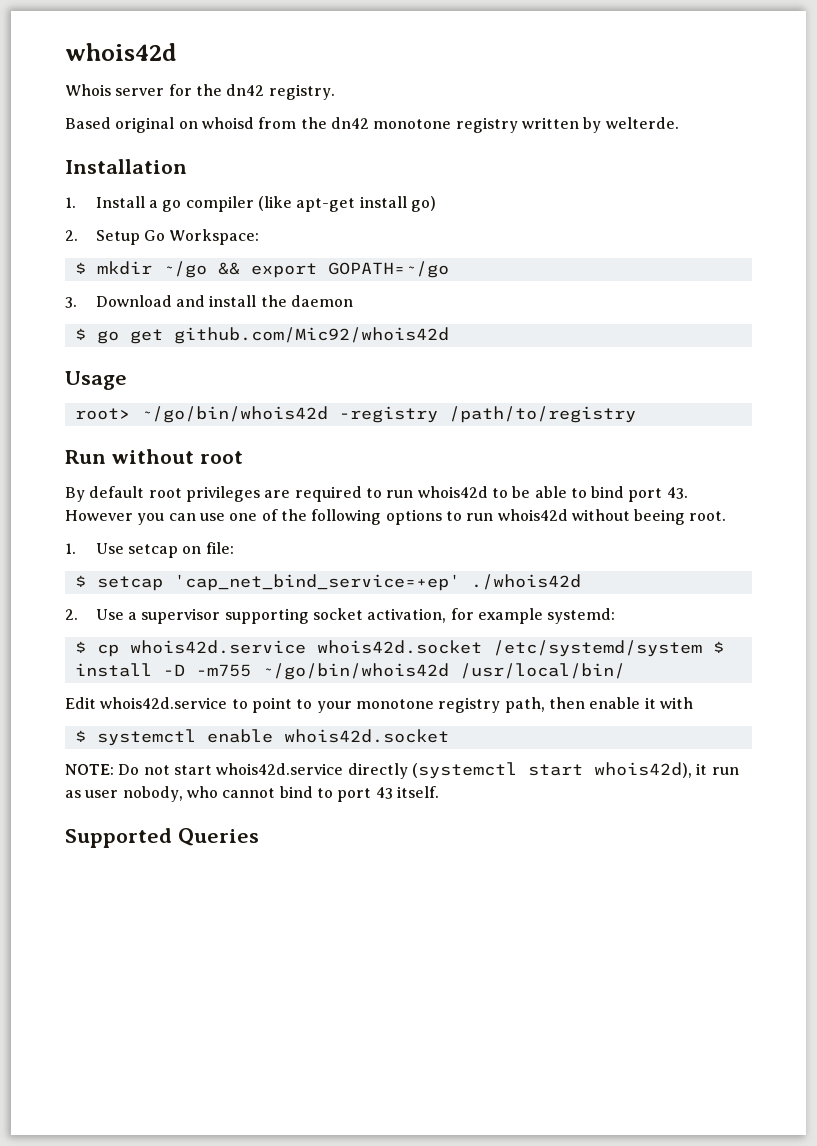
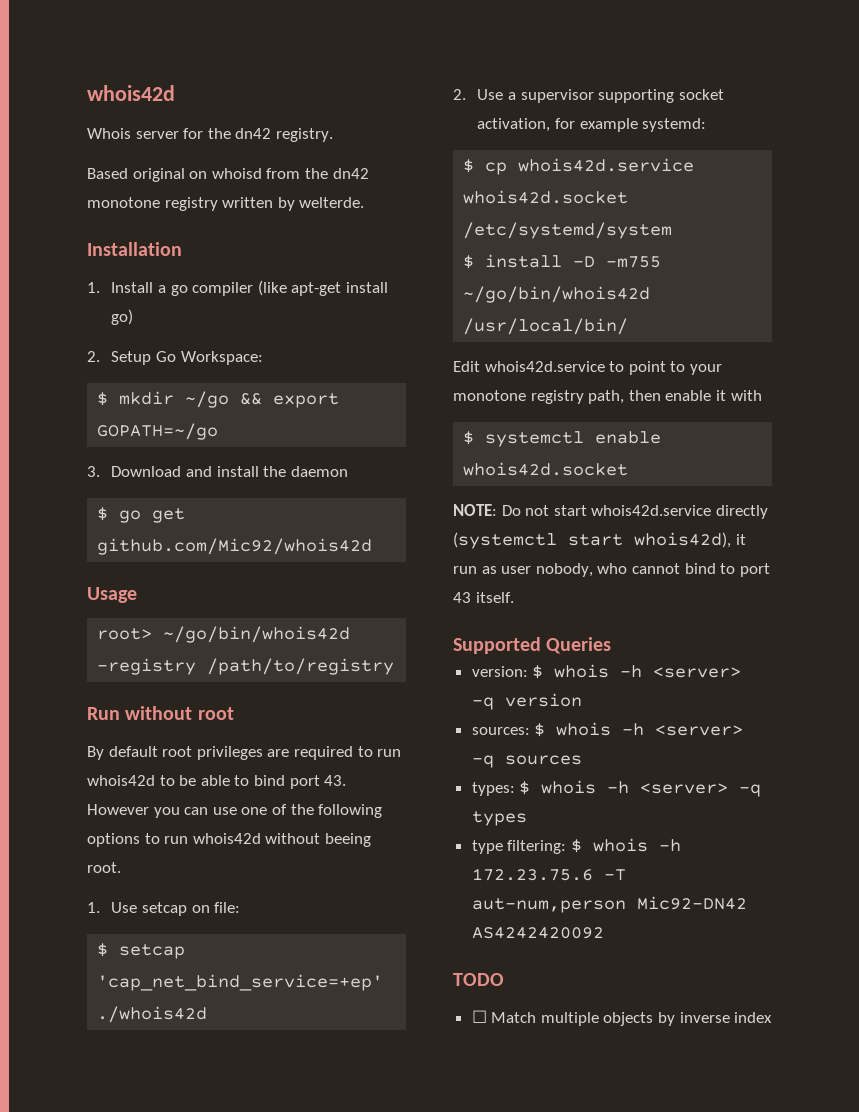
- $ cp whois42d.service whois42d.socket /etc/systemd/system $ install -D -m755 ~/go/bin/whois42d /usr/local/bin/
+ $ cp whois42d.service whois42d.socket /etc/systemd/system
+ $ install -D -m755 ~/go/bin/whois42d /usr/local/bin/
+ version: $ whois -h <server> -q version
+ sources: $ whois -h <server> -q sources
+ types: $ whois -h <server> -q types
+ type filtering: $ whois -h 172.23.75.6 -T aut-num,person Mic92-DN42 AS4242420092
+ TODO
+ ☐ Match multiple objects by inverse index

